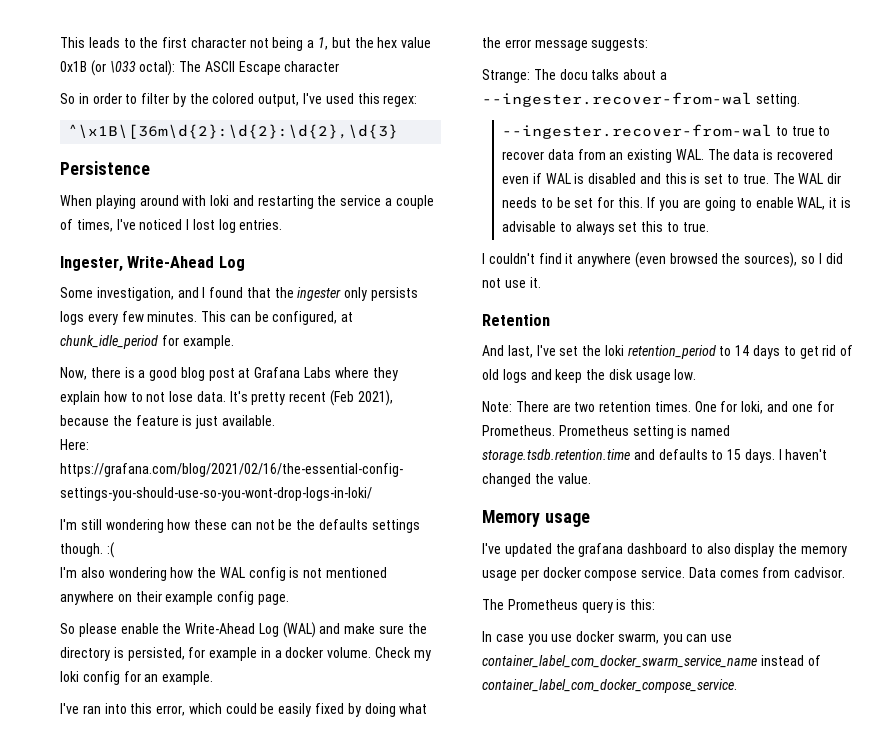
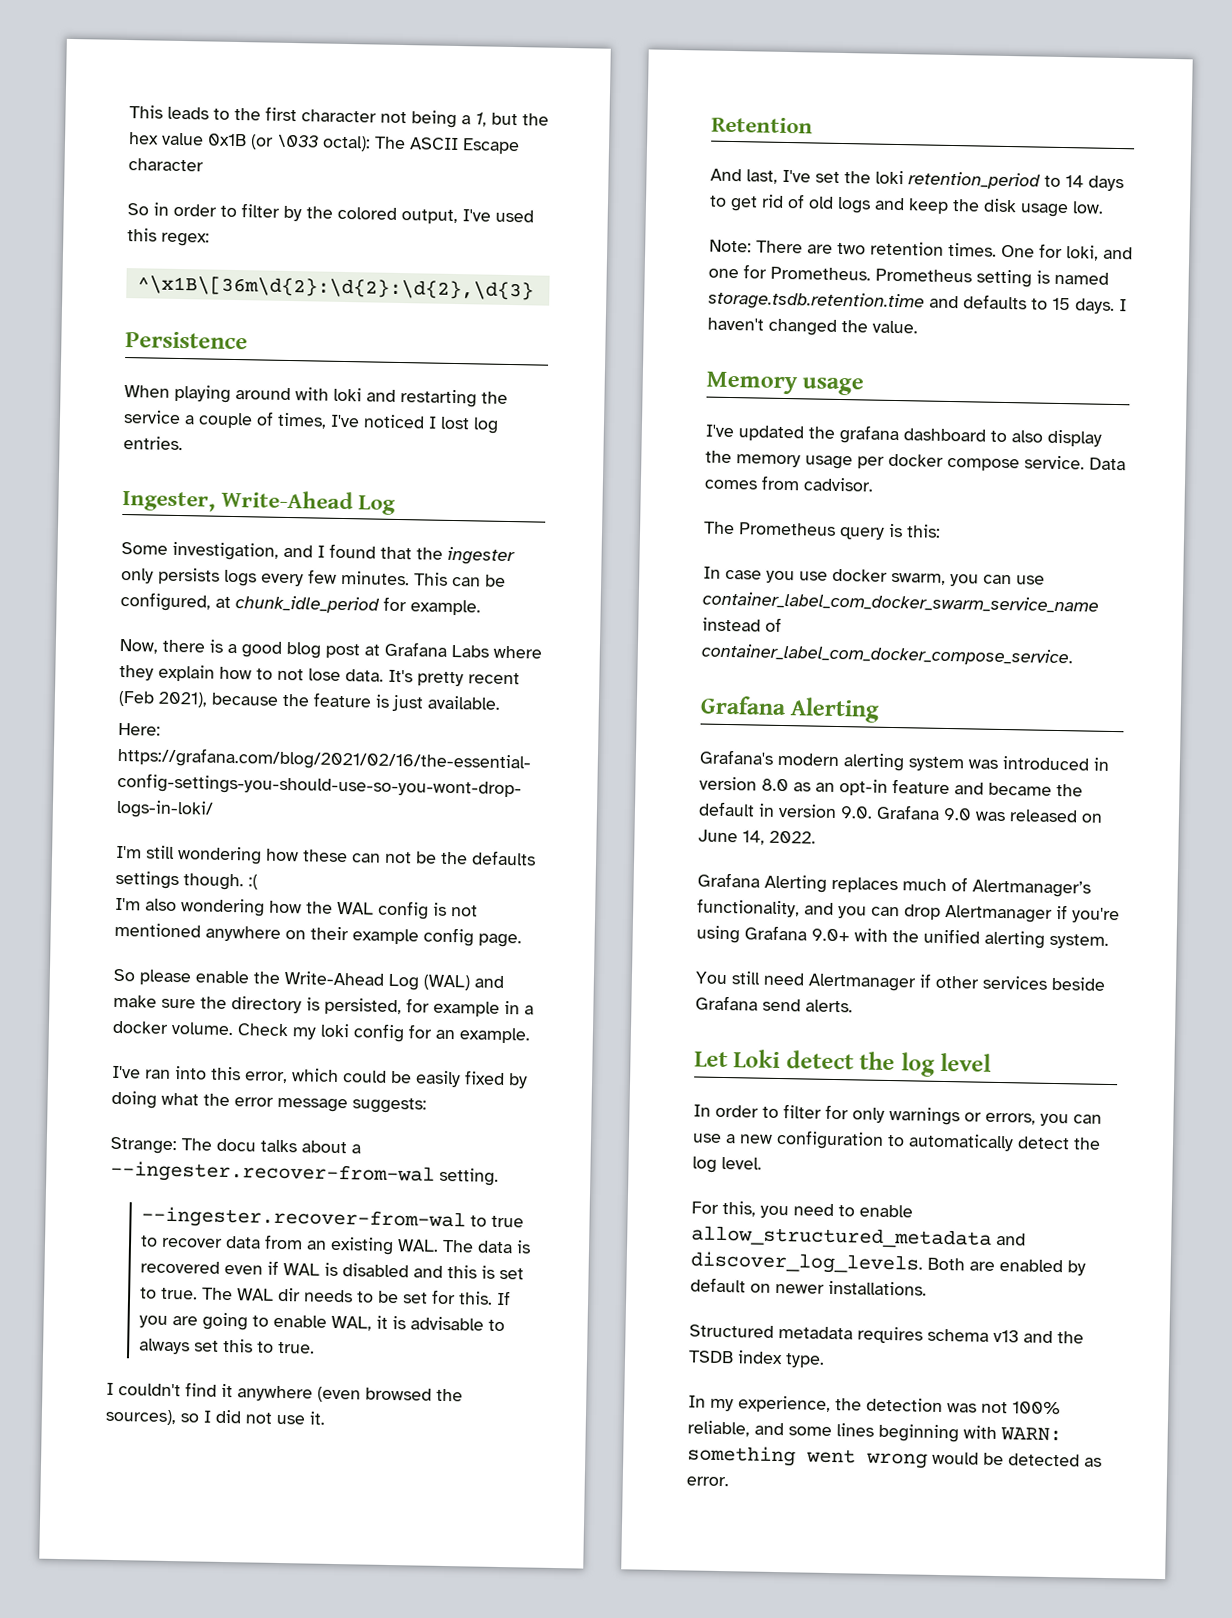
  In case you use docker swarm, you can use container_label_com_docker_swarm_service_name instead of container_label_com_docker_compose_service.
+ Grafana Alerting
+ Grafana's modern alerting system was introduced in version 8.0 as an opt-in feature and became the default in version 9.0. Grafana 9.0 was released on June 14, 2022.
+ Grafana Alerting replaces much of Alertmanager’s functionality, and you can drop Alertmanager if you're using Grafana 9.0+ with the unified alerting system.
+ You still need Alertmanager if other services beside Grafana send alerts.
+ Let Loki detect the log level
+ In order to filter for only warnings or errors, you can use a new configuration to automatically detect the log level.
+ For this, you need to enable allow_structured_metadata and discover_log_levels. Both are enabled by default on newer installations.
+ Structured metadata requires schema v13 and the TSDB index type.
+ In my experience, the detection was not 100% reliable, and some lines beginning with WARN: something went wrong would be detected as error.

